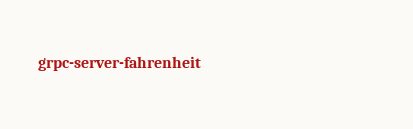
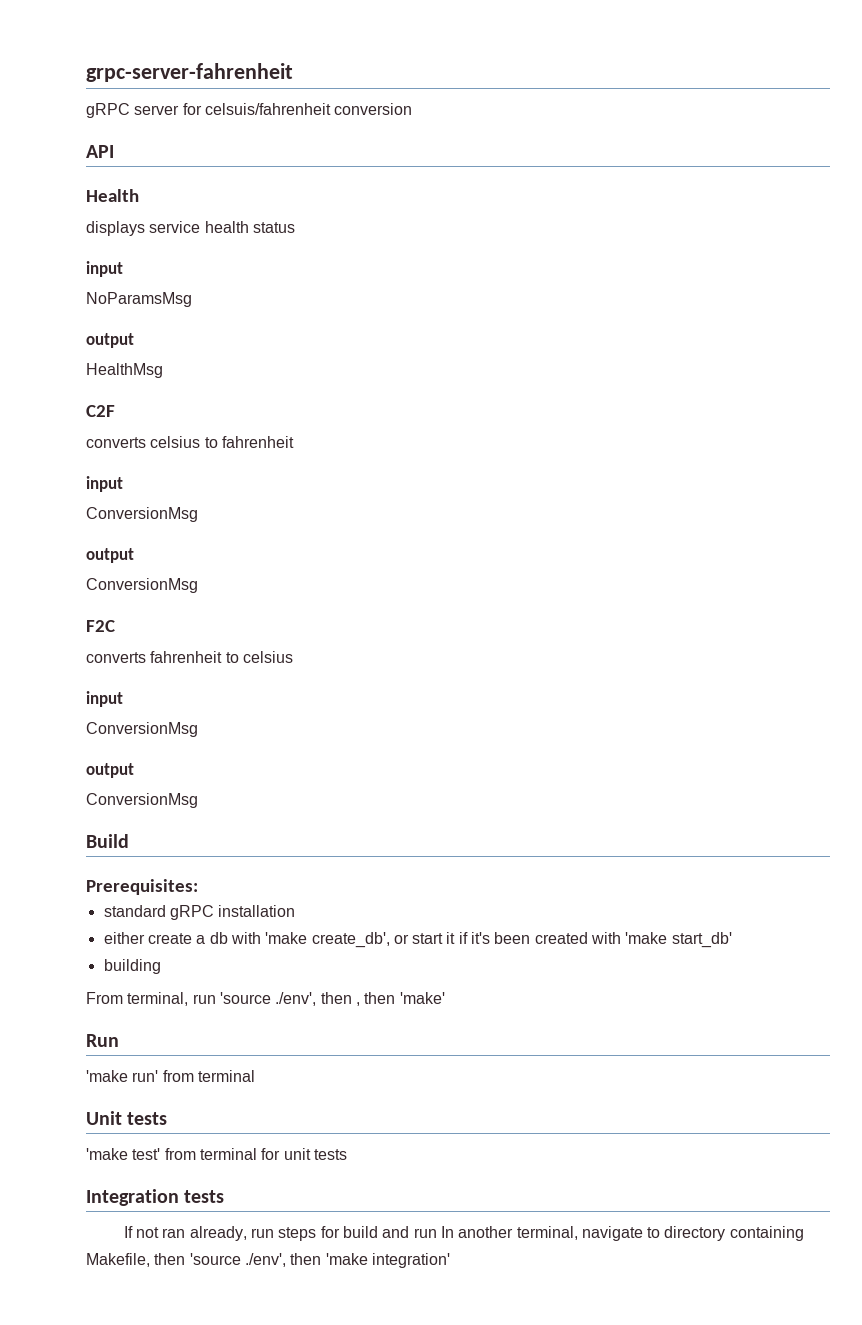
+ gRPC server for celsuis/fahrenheit conversion
+ API
+ Health
+ displays service health status
+ input
+ NoParamsMsg
+ output
+ HealthMsg
+ C2F
+ converts celsius to fahrenheit
+ input
+ ConversionMsg
+ output
+ ConversionMsg
+ F2C
+ converts fahrenheit to celsius
+ input
+ ConversionMsg
+ output
+ ConversionMsg
+ Build
+ Prerequisites:
+ standard gRPC installation
+ either create a db with 'make create_db', or start it if it's been created with 'make start_db'
+ building
+ From terminal, run 'source ./env', then , then 'make'
+ Run
+ 'make run' from terminal
+ Unit tests
+ 'make test' from terminal for unit tests
+ Integration tests
+ If not ran already, run steps for build and run In another terminal, navigate to directory containing Makefile, then 'source ./env', then 'make integration'

